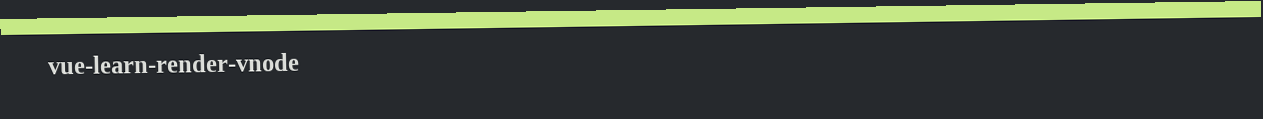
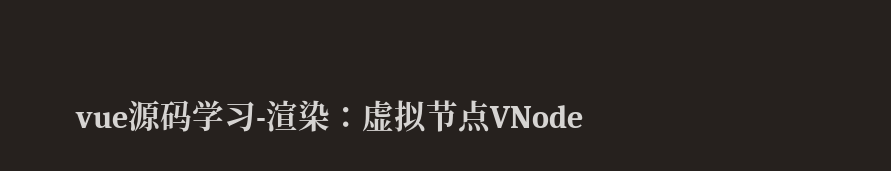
- vue-learn-render-vnode
+ vue源码学习-渲染：虚拟节点VNode

